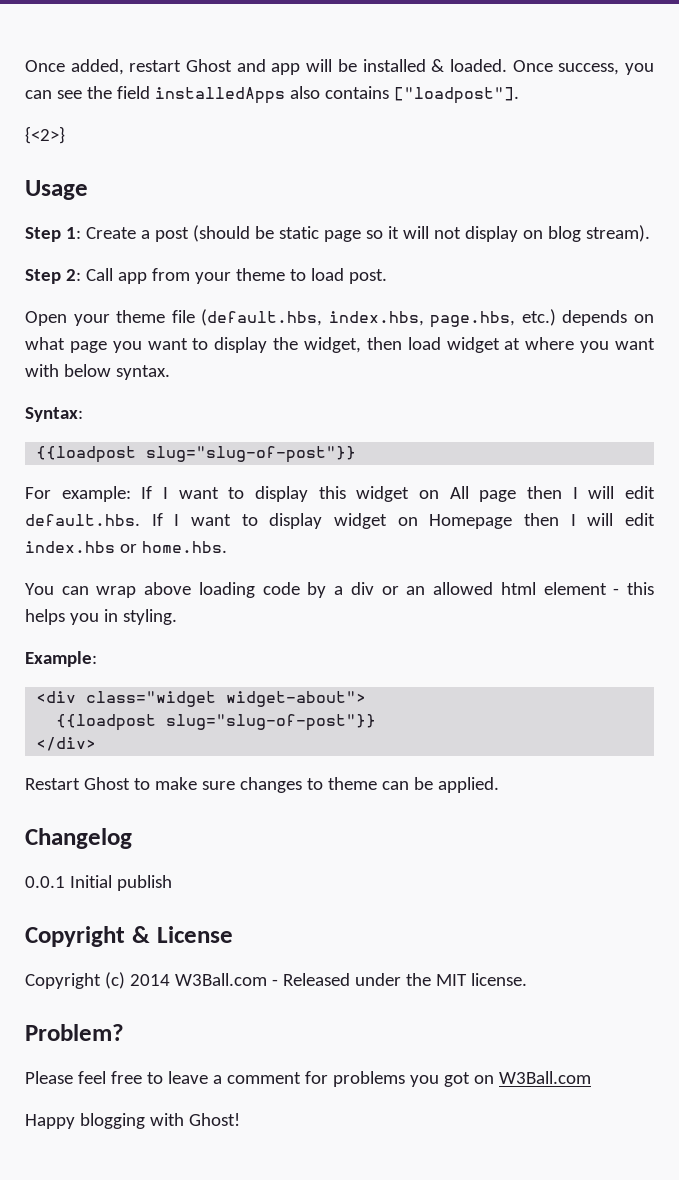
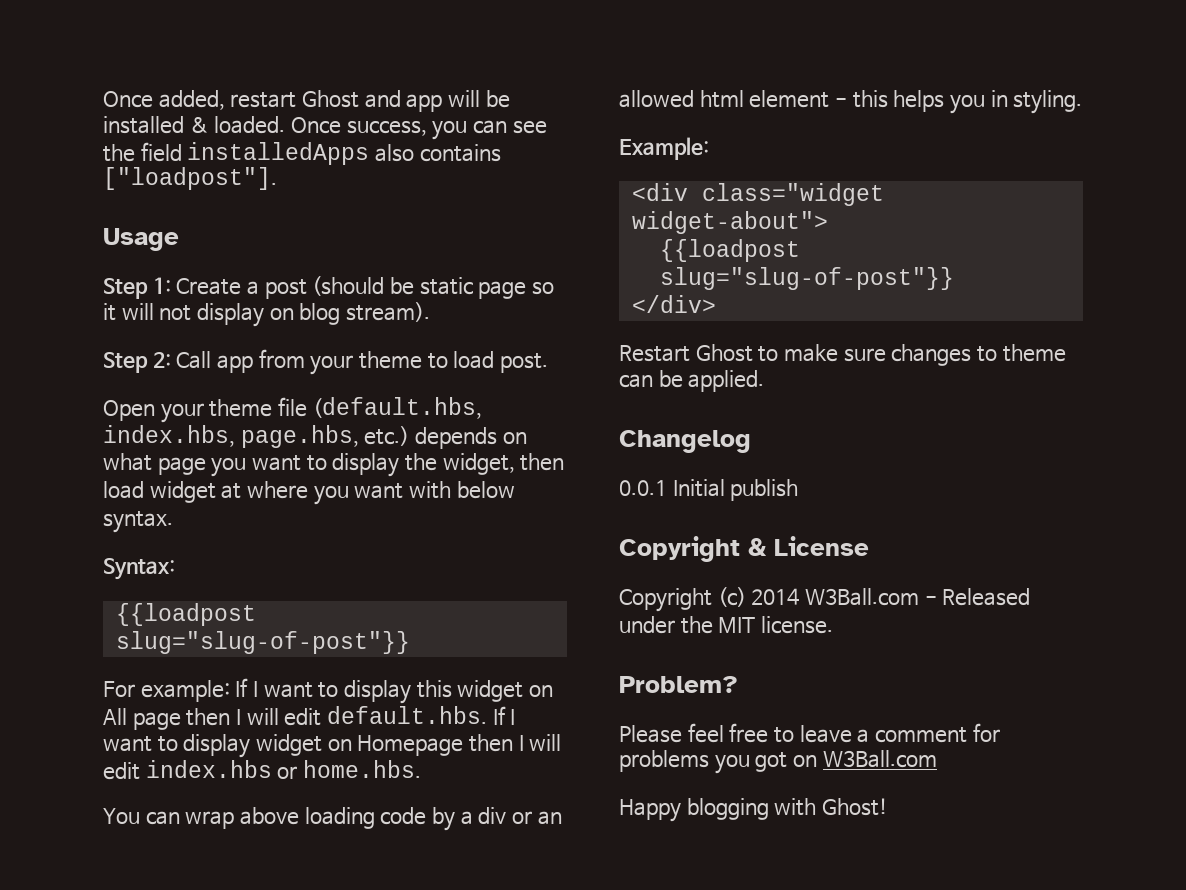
- {<2>}

